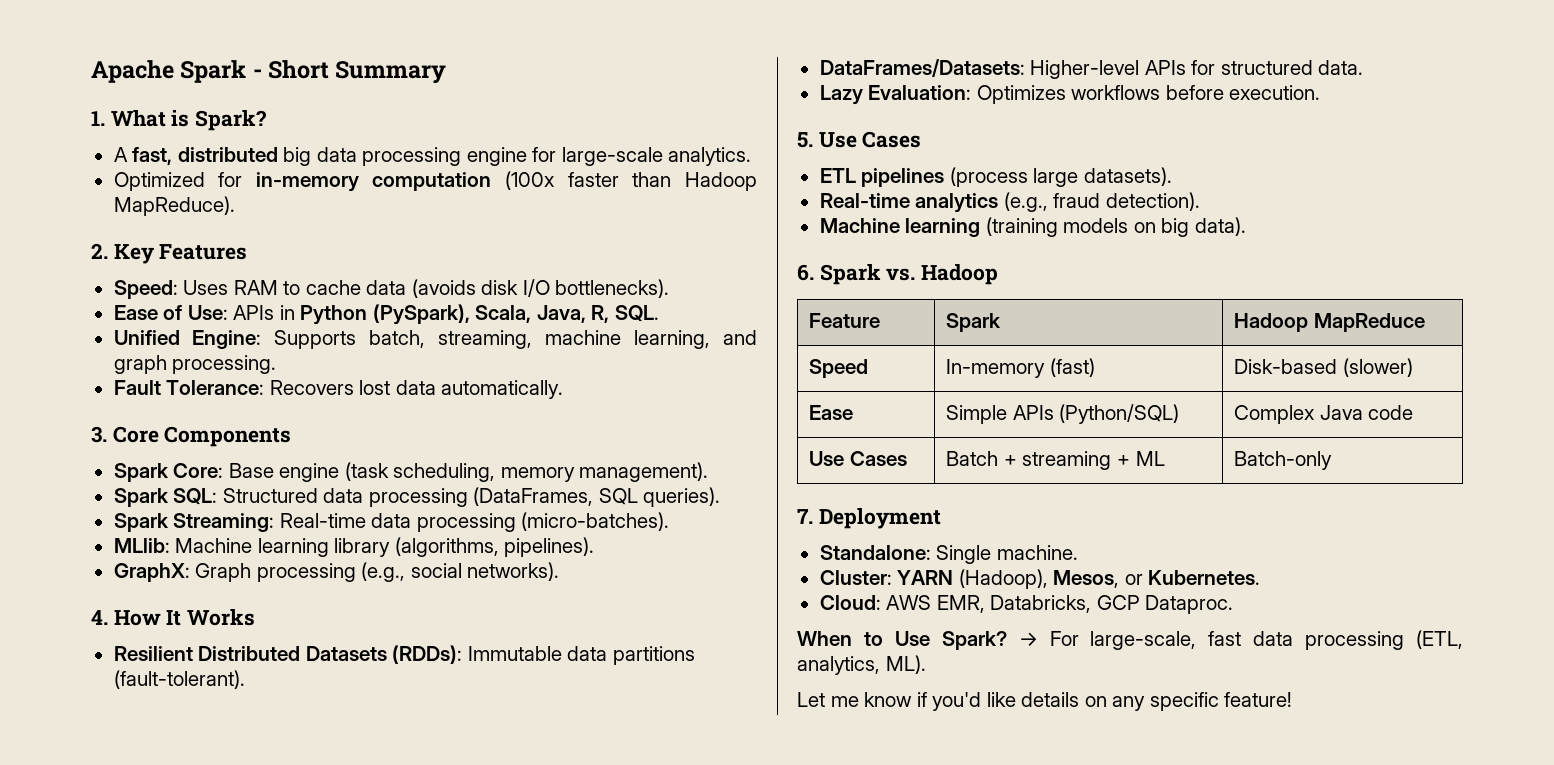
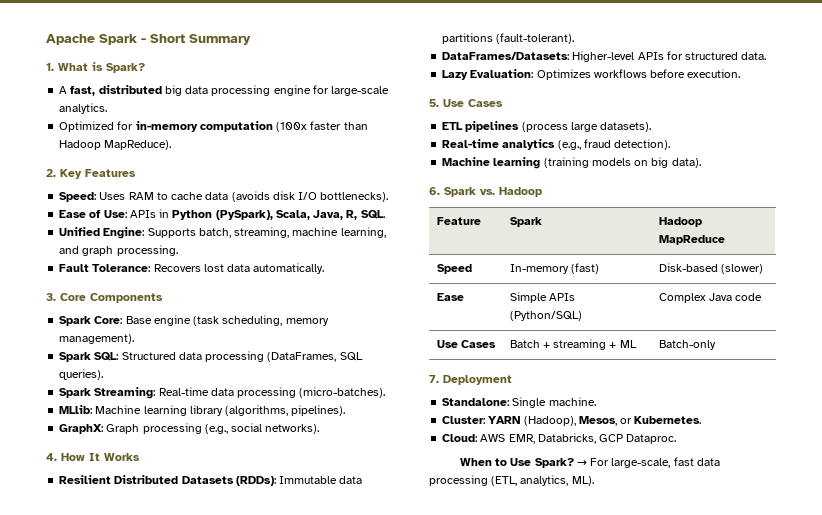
- Let me know if you'd like details on any specific feature!

